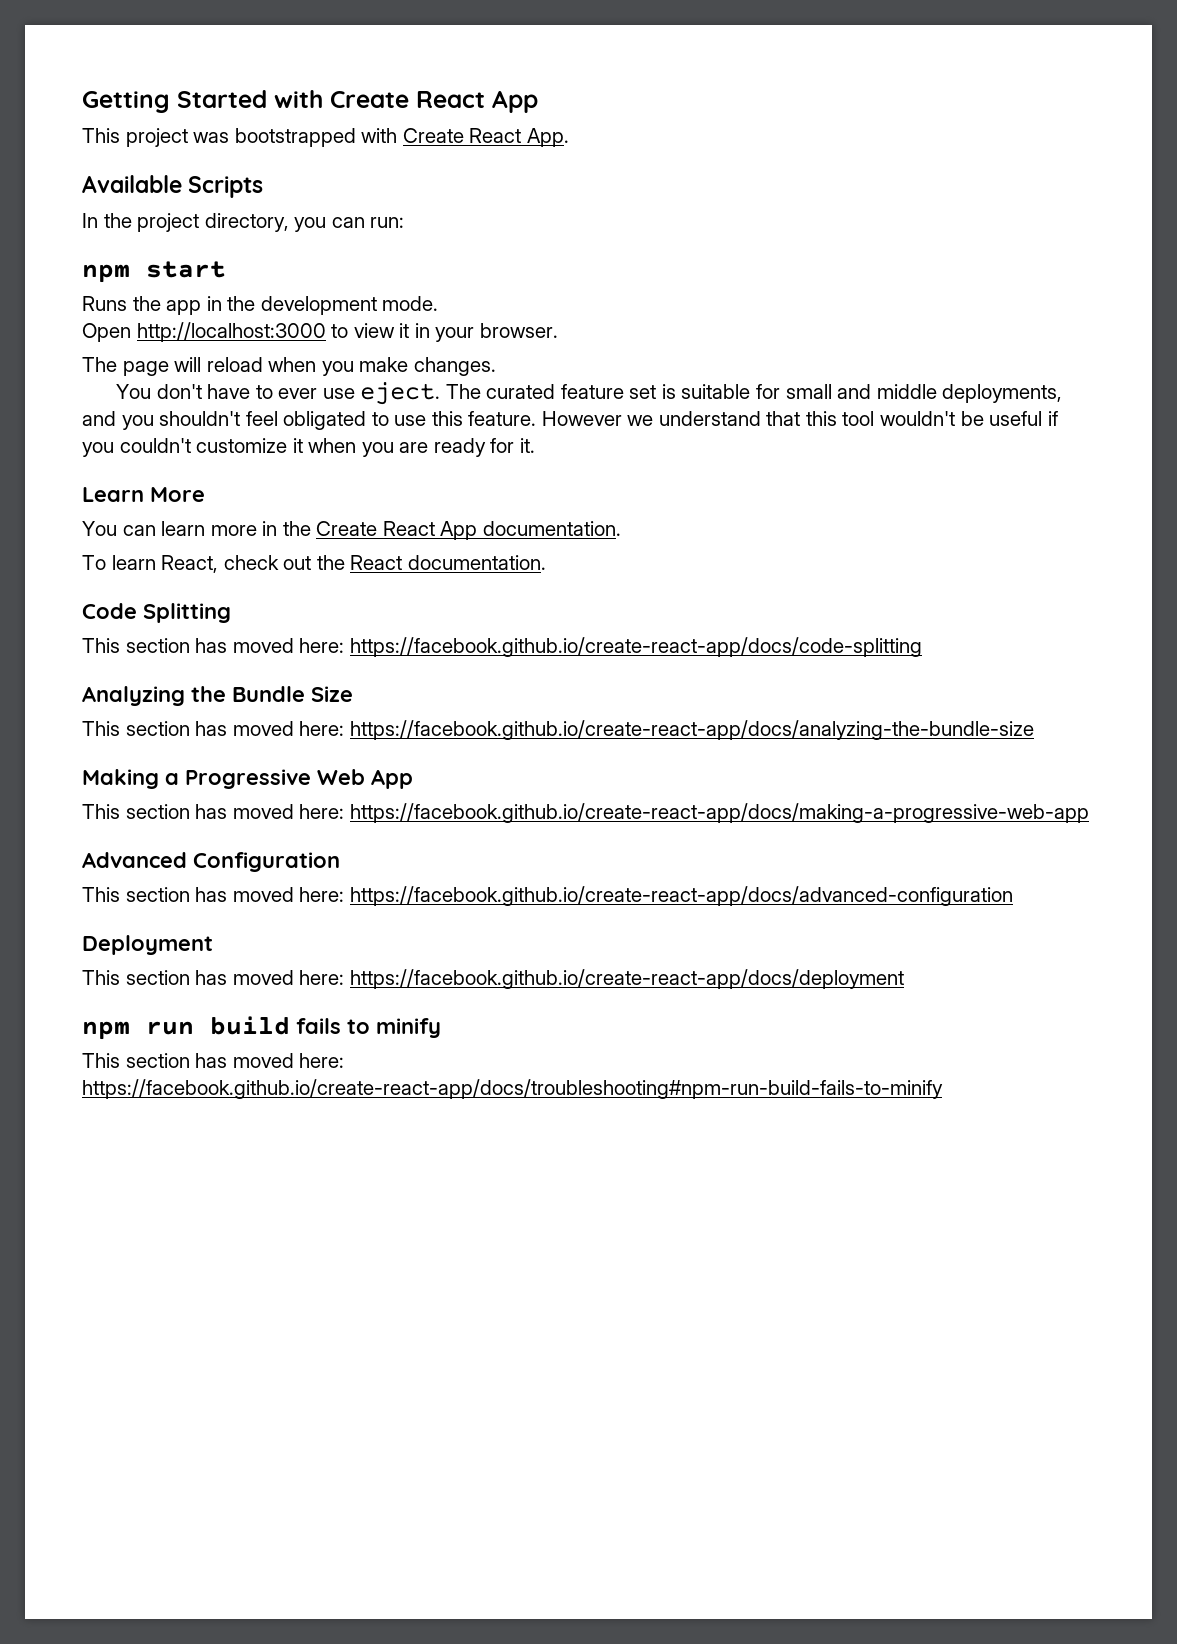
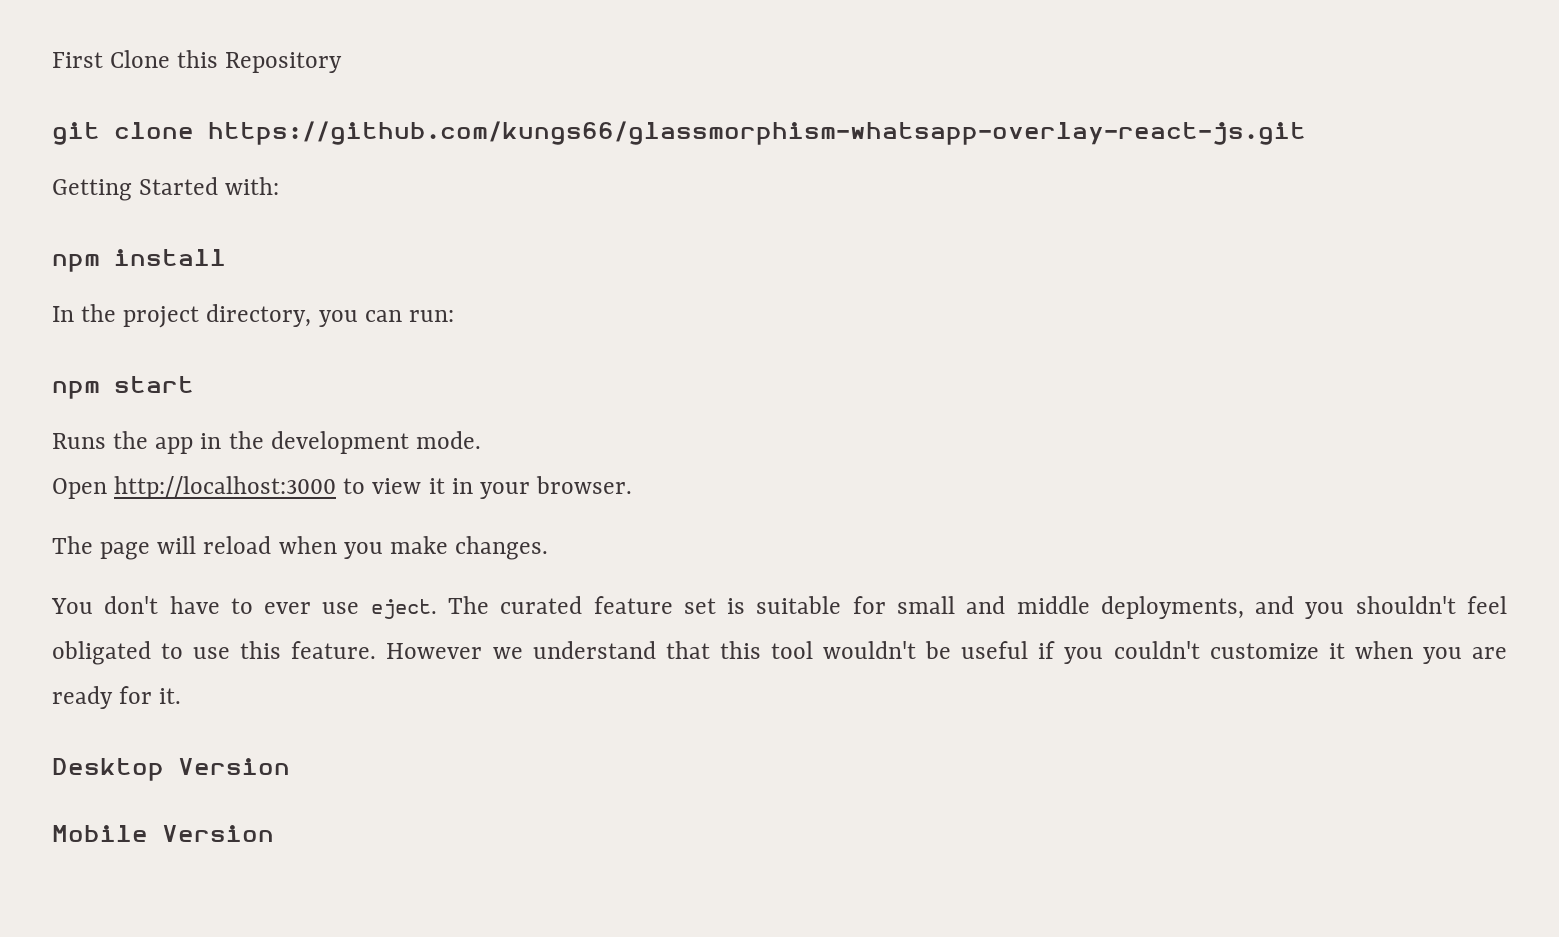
- Getting Started with Create React App
- This project was bootstrapped with Create React App.
- Available Scripts
+ First Clone this Repository
+ git clone https://github.com/kungs66/glassmorphism-whatsapp-overlay-react-js.git
+ Getting Started with:
+ npm install
- Learn More
- You can learn more in the Create React App documentation.
- To learn React, check out the React documentation.
- Code Splitting
- This section has moved here: https://facebook.github.io/create-react-app/docs/code-splitting
- Analyzing the Bundle Size
- This section has moved here: https://facebook.github.io/create-react-app/docs/analyzing-the-bundle-size
- Making a Progressive Web App
- This section has moved here: https://facebook.github.io/create-react-app/docs/making-a-progressive-web-app
- Advanced Configuration
- This section has moved here: https://facebook.github.io/create-react-app/docs/advanced-configuration
- Deployment
- This section has moved here: https://facebook.github.io/create-react-app/docs/deployment
- npm run build fails to minify
- This section has moved here: https://facebook.github.io/create-react-app/docs/troubleshooting#npm-run-build-fails-to-minify
+ Desktop Version
+ Mobile Version

